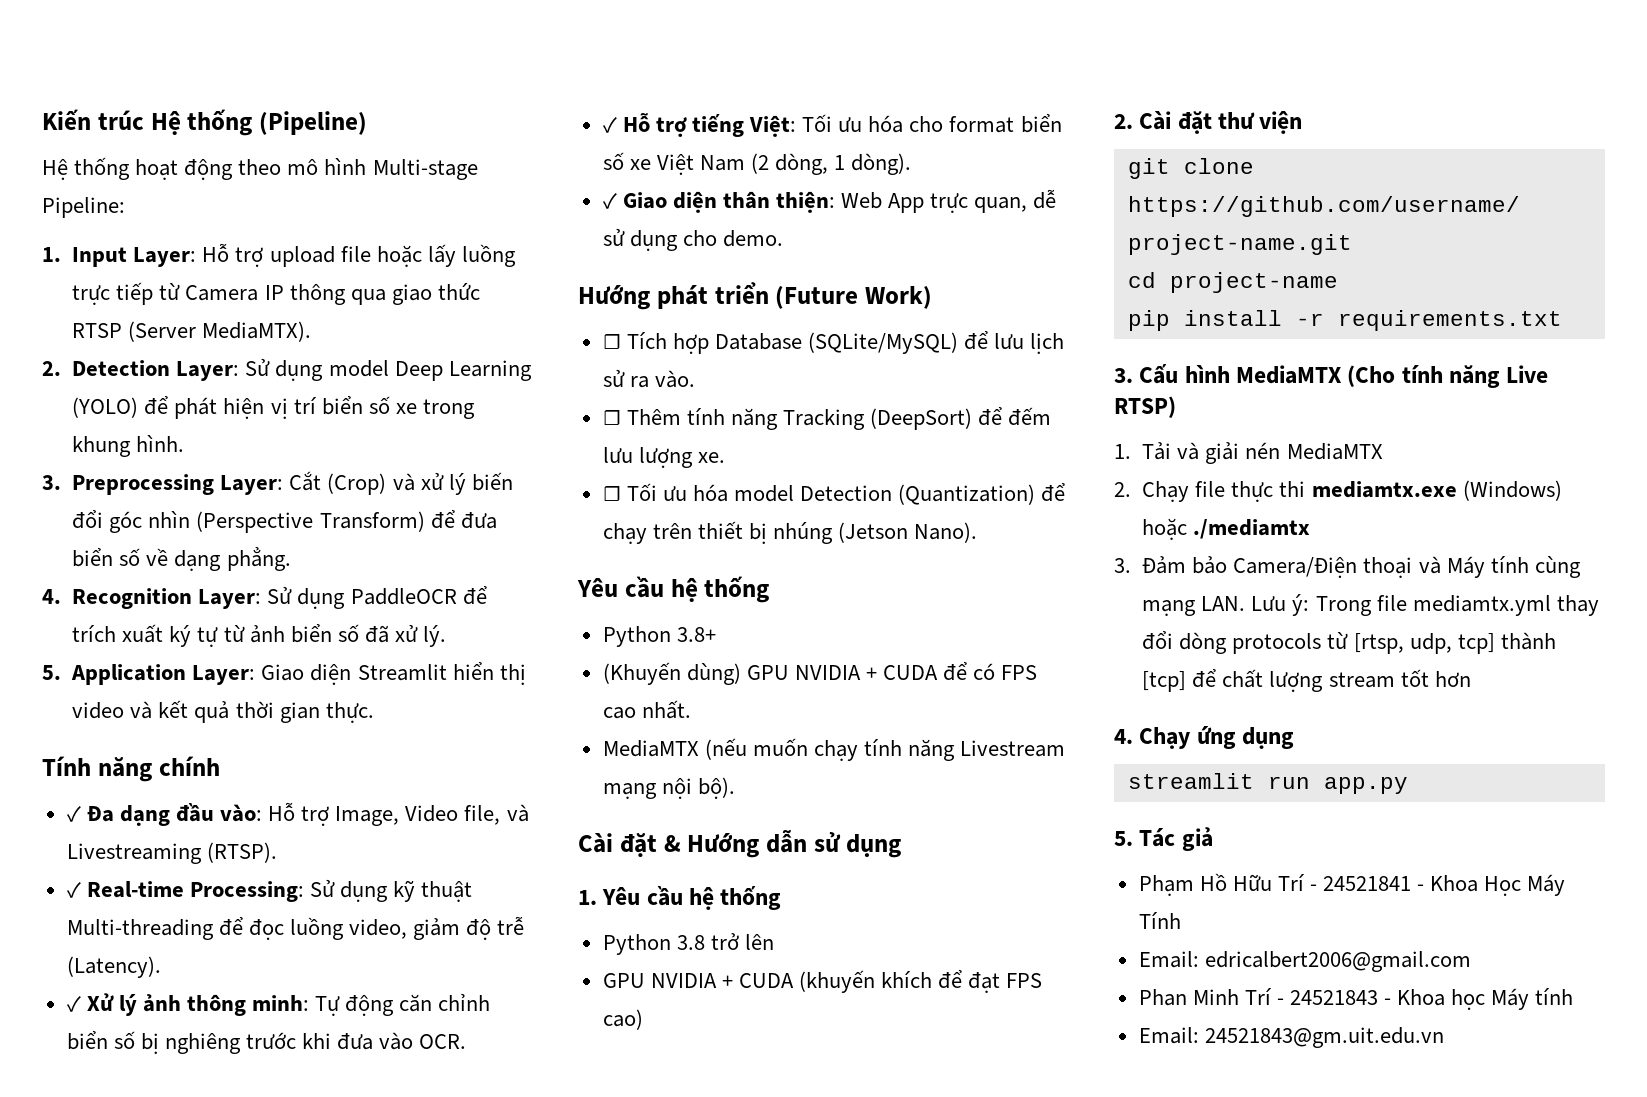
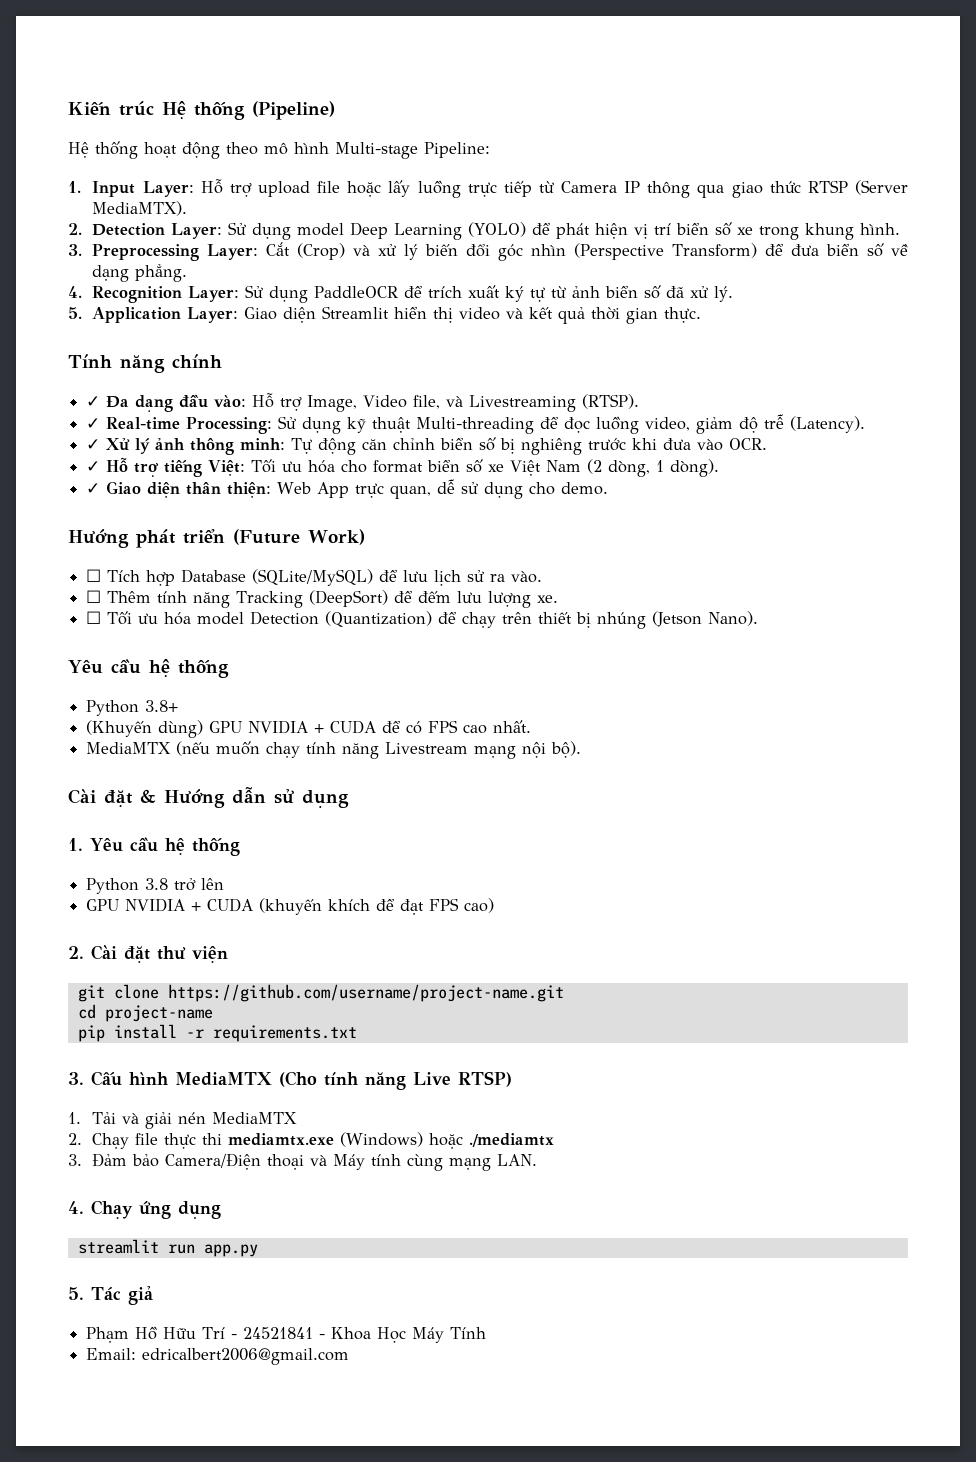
- 3. Đảm bảo Camera/Điện thoại và Máy tính cùng mạng LAN. Lưu ý: Trong file mediamtx.yml thay đổi dòng protocols từ [rtsp, udp, tcp] thành [tcp] để chất lượng stream tốt hơn
+ 3. Đảm bảo Camera/Điện thoại và Máy tính cùng mạng LAN.
- Phan Minh Trí - 24521843 - Khoa học Máy tính
- Email: 24521843@gm.uit.edu.vn

